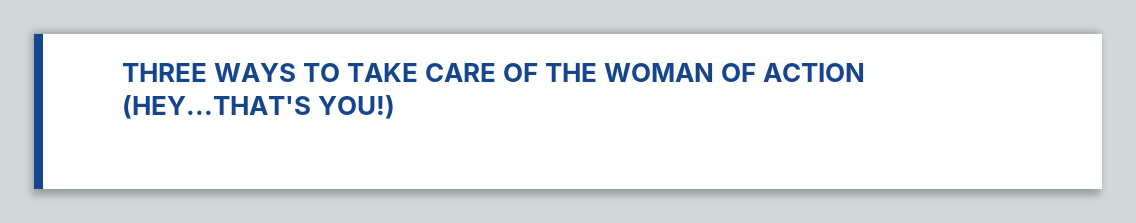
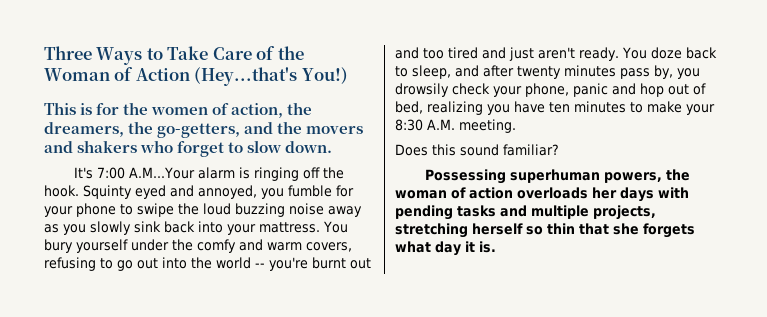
- THREE WAYS TO TAKE CARE OF THE WOMAN OF ACTION (HEY...THAT'S YOU!)
+ Three Ways to Take Care of the Woman of Action (Hey...that's You!)
+ This is for the women of action, the dreamers, the go-getters, and the movers and shakers who forget to slow down.
+ It's 7:00 A.M...Your alarm is ringing off the hook. Squinty eyed and annoyed, you fumble for your phone to swipe the loud buzzing noise away as you slowly sink back into your mattress. You bury yourself under the comfy and warm covers, refusing to go out into the world -- you're burnt out and too tired and just aren't ready. You doze back to sleep, and after twenty minutes pass by, you drowsily check your phone, panic and hop out of bed, realizing you have ten minutes to make your 8:30 A.M. meeting.
+ Does this sound familiar?
+ Possessing superhuman powers, the woman of action overloads her days with pending tasks and multiple projects, stretching herself so thin that she forgets what day it is.

